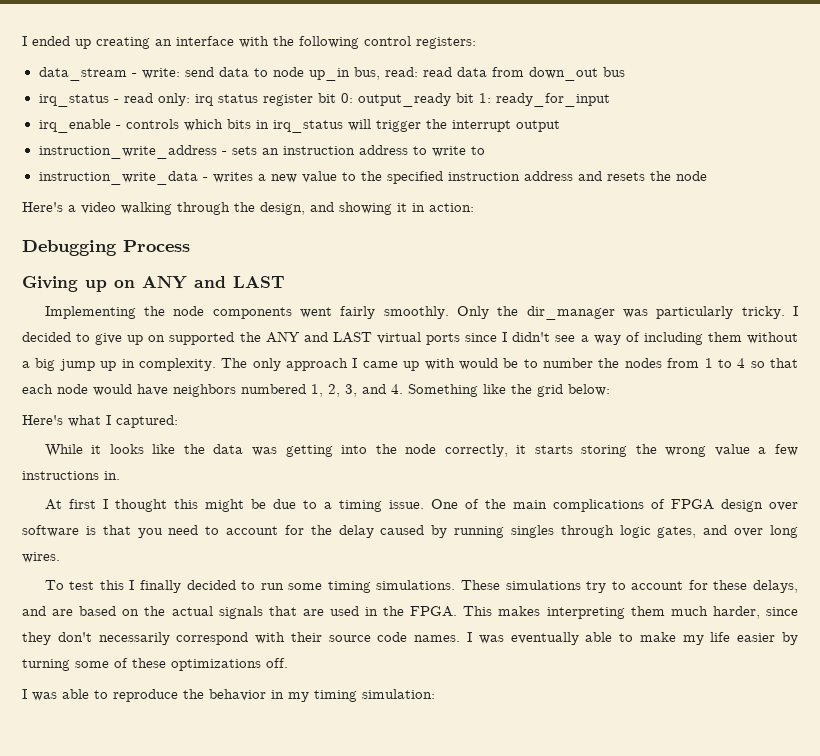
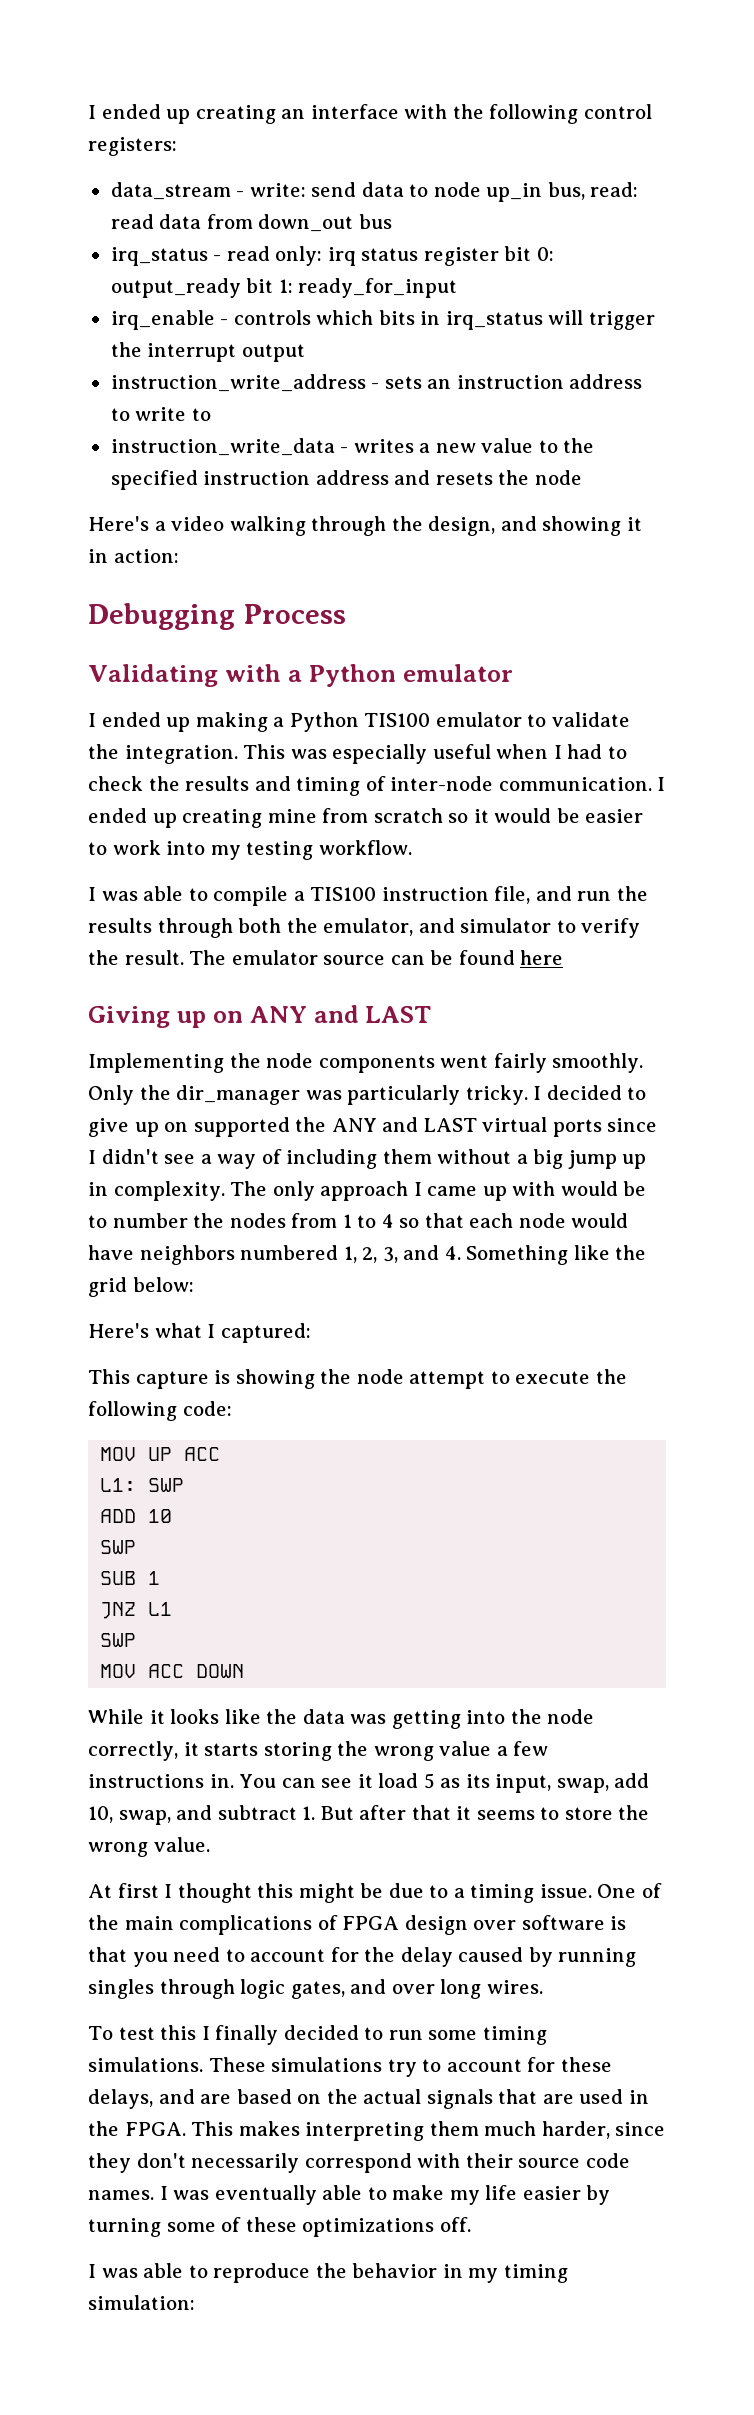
+ Validating with a Python emulator
+ I ended up making a Python TIS100 emulator to validate the integration. This was especially useful when I had to check the results and timing of inter-node communication. I ended up creating mine from scratch so it would be easier to work into my testing workflow.
+ I was able to compile a TIS100 instruction file, and run the results through both the emulator, and simulator to verify the result. The emulator source can be found here
+ This capture is showing the node attempt to execute the following code:
+ MOV UP ACC
+ L1: SWP
+ ADD 10
+ SWP
+ SUB 1
+ JNZ L1
+ SWP
+ MOV ACC DOWN
+ You can see it load 5 as its input, swap, add 10, swap, and subtract 1. But after that it seems to store the wrong value.

